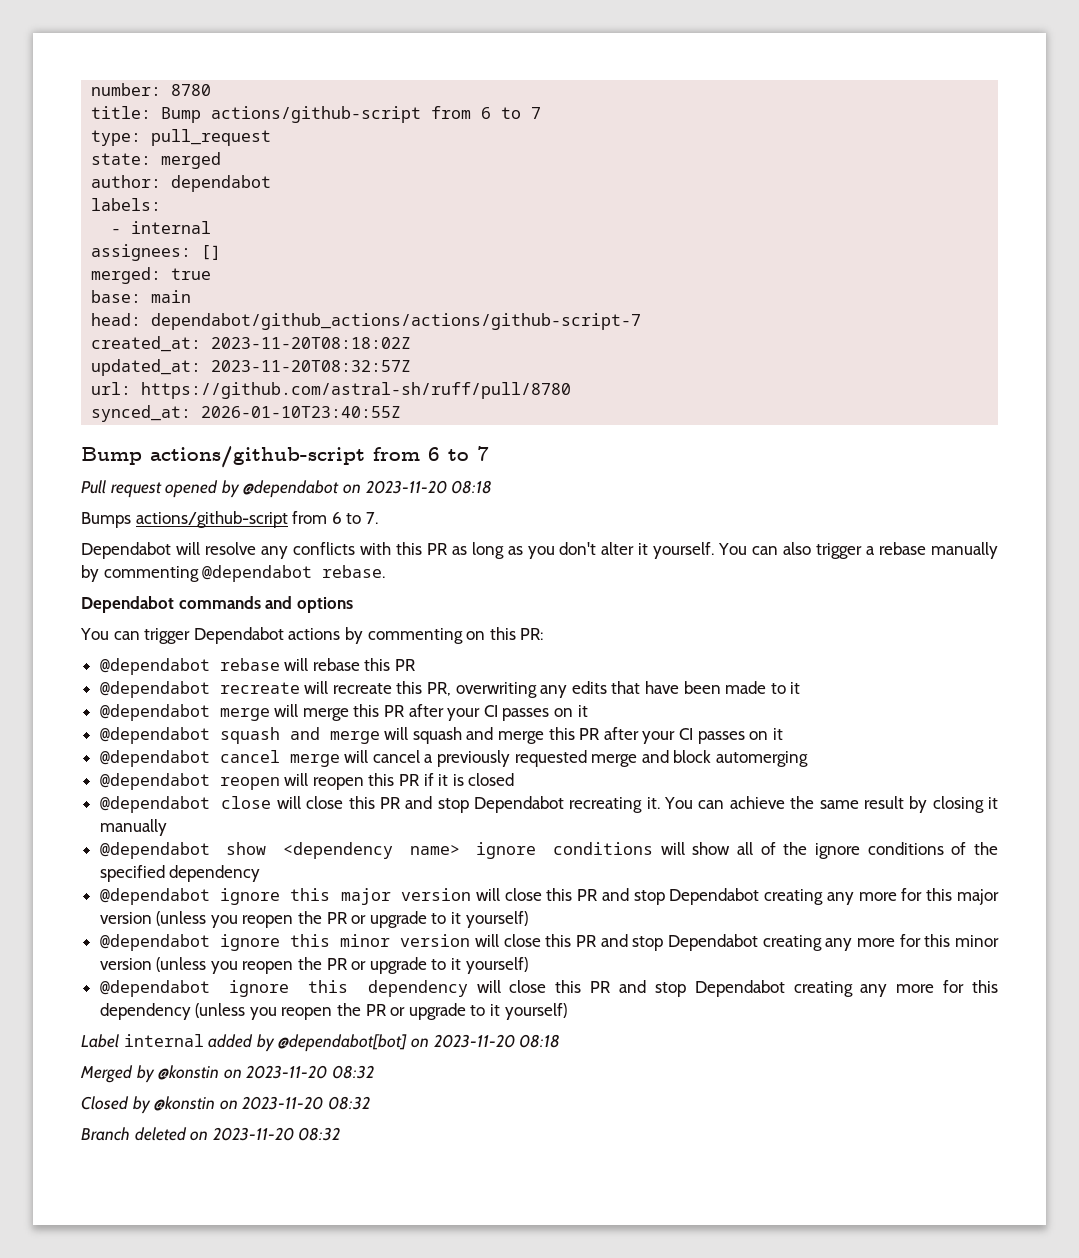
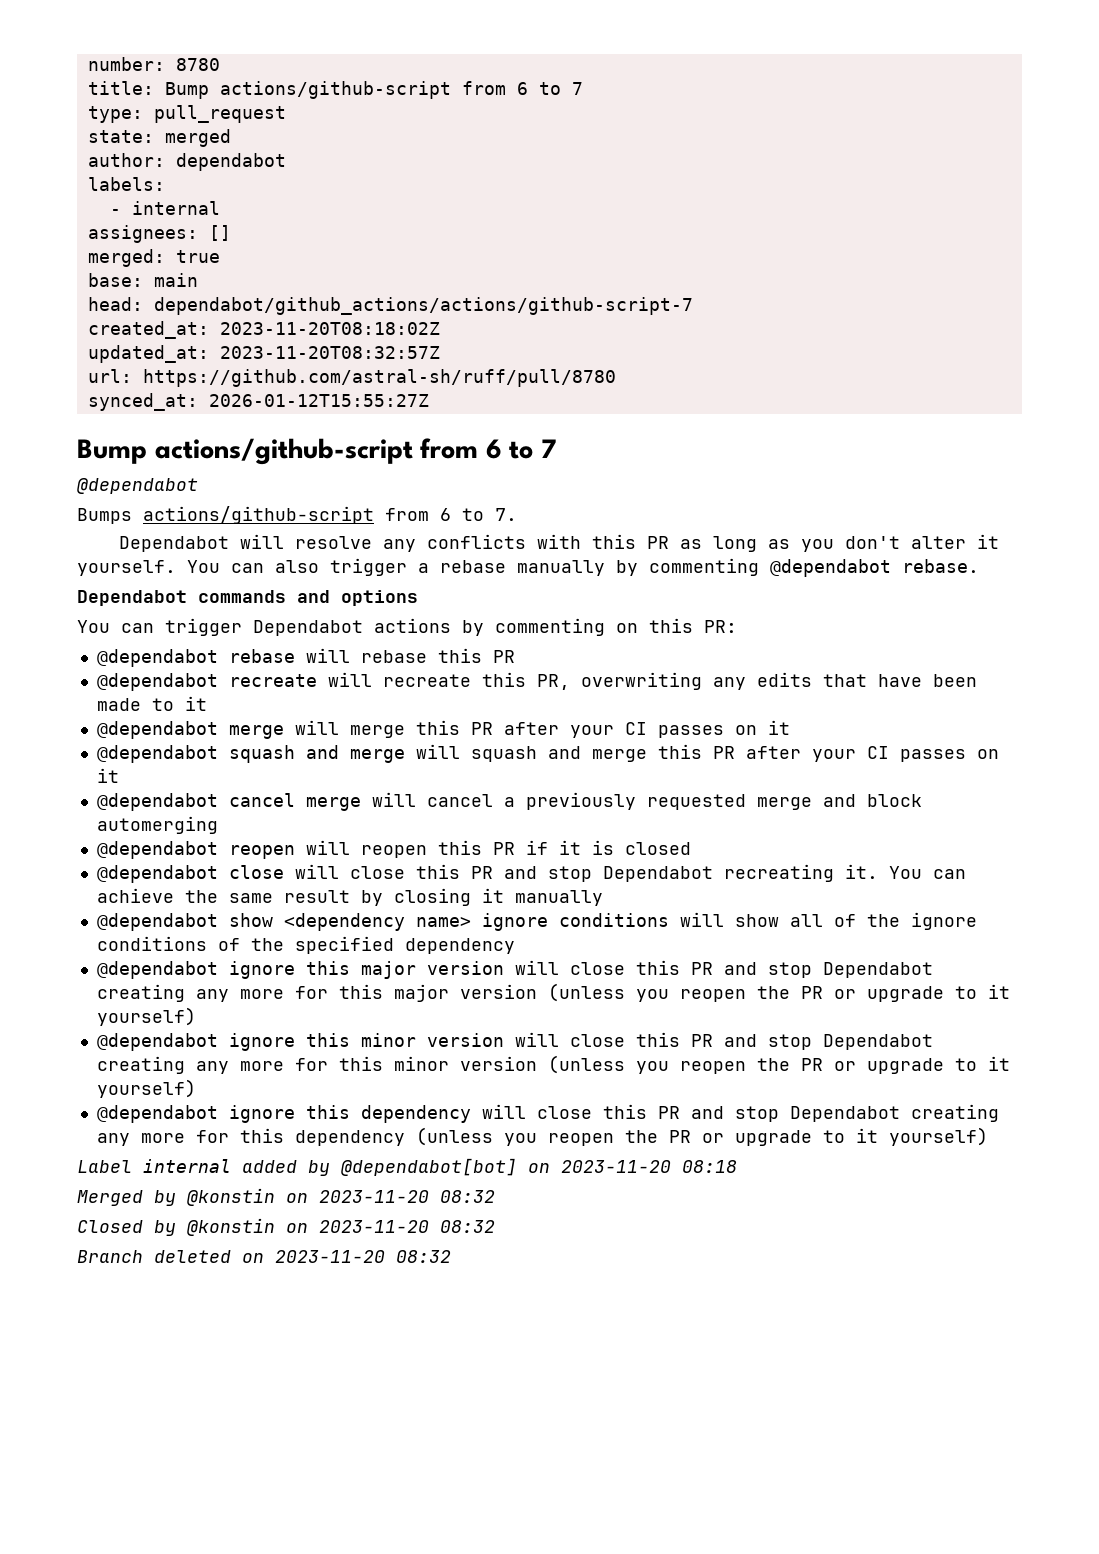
- synced_at: 2026-01-10T23:40:55Z
+ synced_at: 2026-01-12T15:55:27Z
  Bump actions/github-script from 6 to 7
- Pull request opened by @dependabot on 2023-11-20 08:18
+ @dependabot

